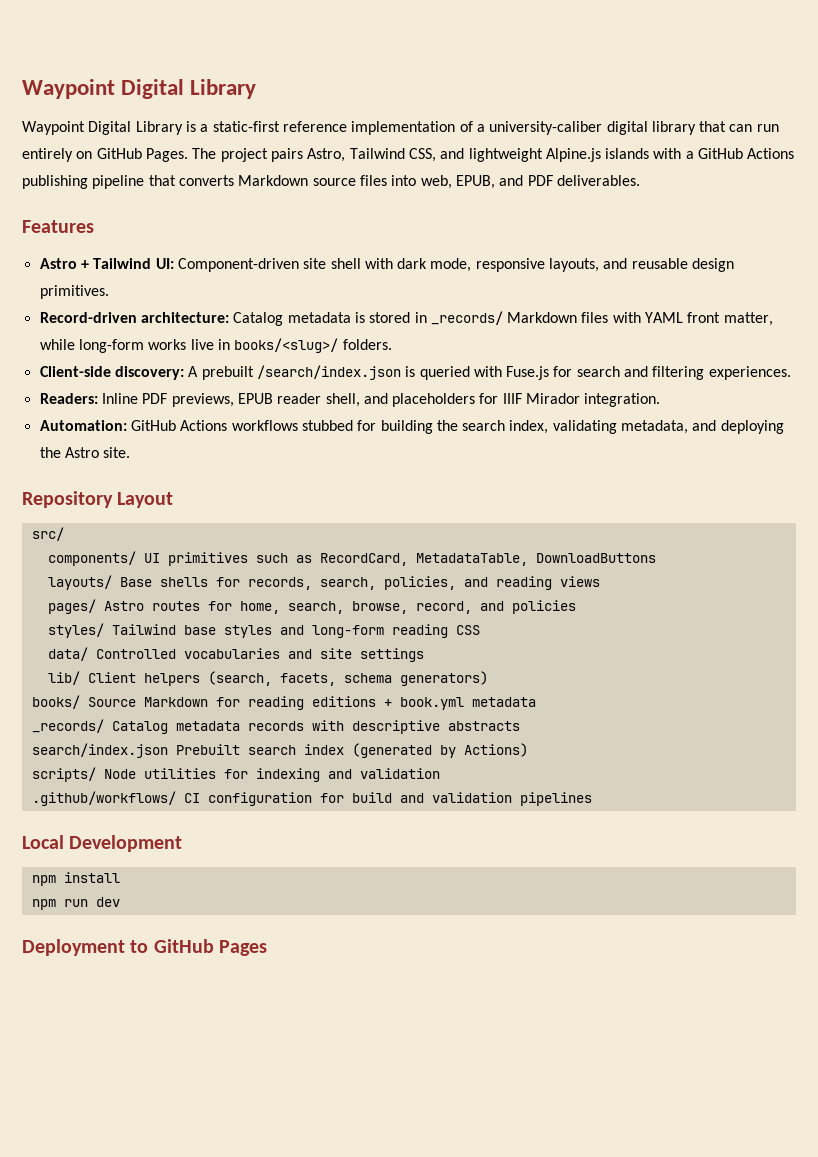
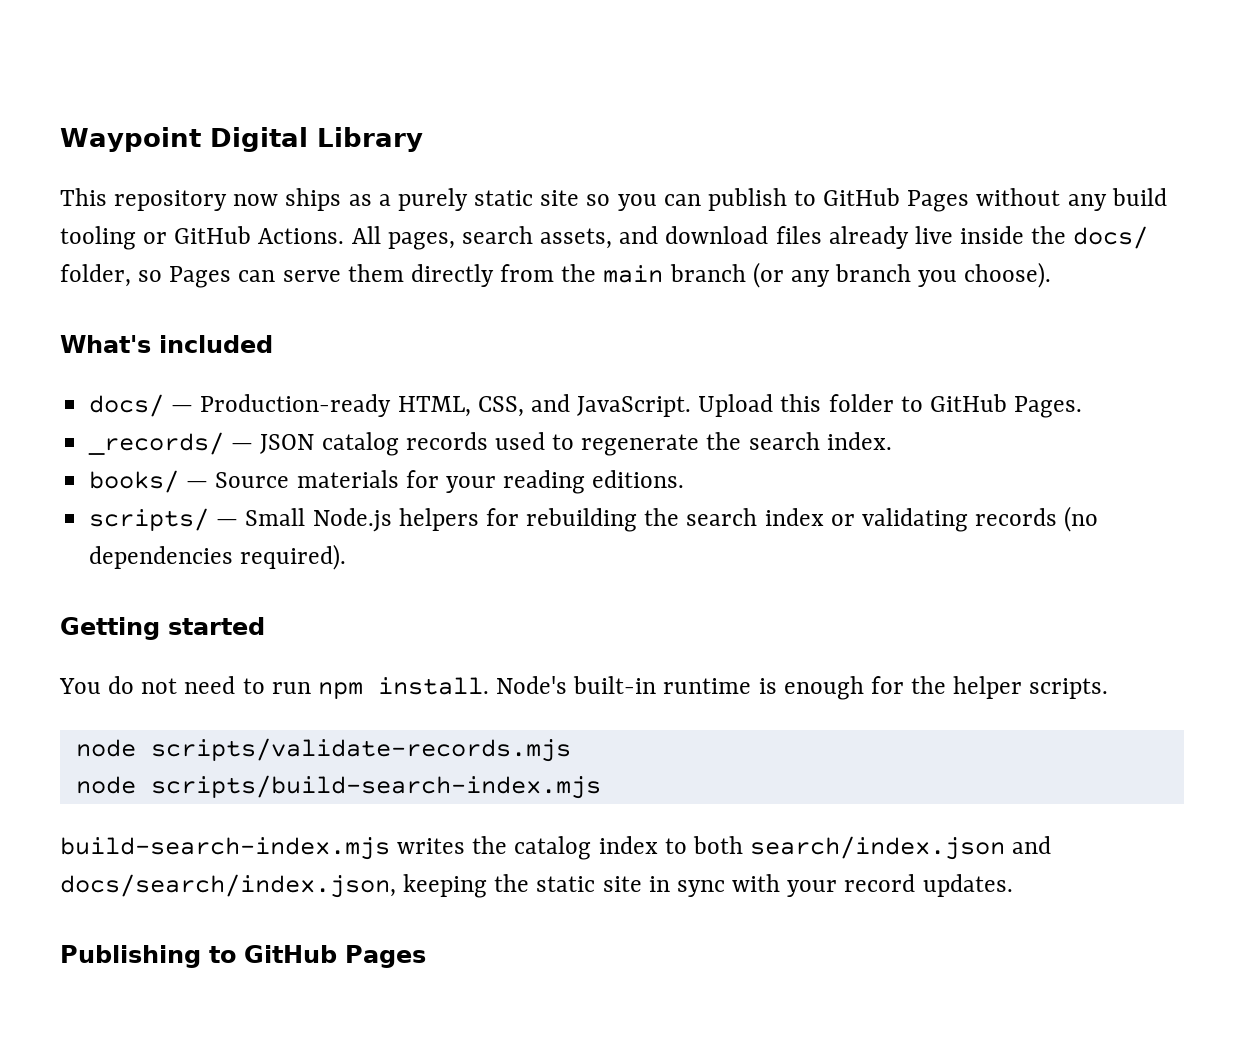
- Waypoint Digital Library is a static-first reference implementation of a university-caliber digital library that can run entirely on GitHub Pages. The project pairs Astro, Tailwind CSS, and lightweight Alpine.js islands with a GitHub Actions publishing pipeline that converts Markdown source files into web, EPUB, and PDF deliverables.
- Features
- Astro + Tailwind UI: Component-driven site shell with dark mode, responsive layouts, and reusable design primitives.
- Record-driven architecture: Catalog metadata is stored in _records/ Markdown files with YAML front matter, while long-form works live in books/<slug>/ folders.
- Client-side discovery: A prebuilt /search/index.json is queried with Fuse.js for search and filtering experiences.
- Readers: Inline PDF previews, EPUB reader shell, and placeholders for IIIF Mirador integration.
- Automation: GitHub Actions workflows stubbed for building the search index, validating metadata, and deploying the Astro site.
- Repository Layout
- src/
- components/ UI primitives such as RecordCard, MetadataTable, DownloadButtons
- layouts/ Base shells for records, search, policies, and reading views
- pages/ Astro routes for home, search, browse, record, and policies
- styles/ Tailwind base styles and long-form reading CSS
- data/ Controlled vocabularies and site settings
- lib/ Client helpers (search, facets, schema generators)
- books/ Source Markdown for reading editions + book.yml metadata
- _records/ Catalog metadata records with descriptive abstracts
- search/index.json Prebuilt search index (generated by Actions)
- scripts/ Node utilities for indexing and validation
- .github/workflows/ CI configuration for build and validation pipelines
- Local Development
- npm install
- npm run dev
- Deployment to GitHub Pages
+ This repository now ships as a purely static site so you can publish to GitHub Pages without any build tooling or GitHub Actions. All pages, search assets, and download files already live inside the docs/ folder, so Pages can serve them directly from the main branch (or any branch you choose).
+ What's included
+ docs/ — Production-ready HTML, CSS, and JavaScript. Upload this folder to GitHub Pages.
+ _records/ — JSON catalog records used to regenerate the search index.
+ books/ — Source materials for your reading editions.
+ scripts/ — Small Node.js helpers for rebuilding the search index or validating records (no dependencies required).
+ Getting started
+ You do not need to run npm install. Node's built-in runtime is enough for the helper scripts.
+ node scripts/validate-records.mjs
+ node scripts/build-search-index.mjs
+ build-search-index.mjs writes the catalog index to both search/index.json and docs/search/index.json, keeping the static site in sync with your record updates.
+ Publishing to GitHub Pages

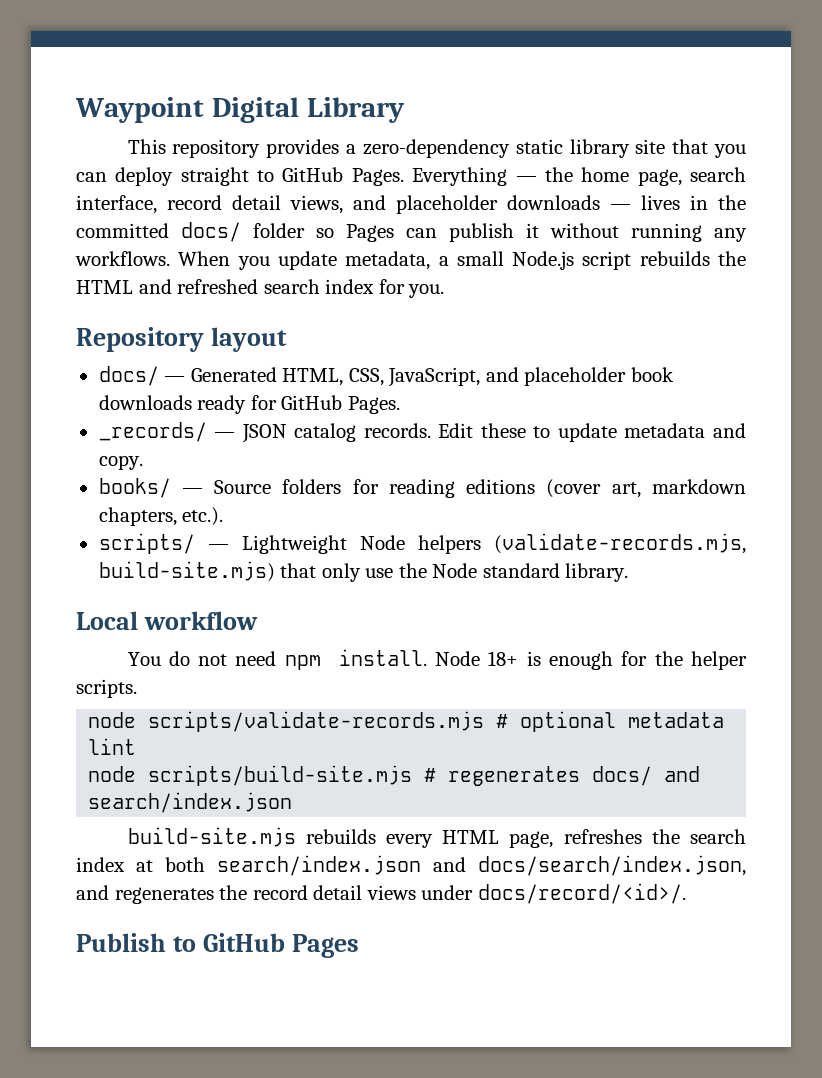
- This repository now ships as a purely static site so you can publish to GitHub Pages without any build tooling or GitHub Actions. All pages, search assets, and download files already live inside the docs/ folder, so Pages can serve them directly from the main branch (or any branch you choose).
- What's included
+ This repository provides a zero-dependency static library site that you can deploy straight to GitHub Pages. Everything — the home page, search interface, record detail views, and placeholder downloads — lives in the committed docs/ folder so Pages can publish it without running any workflows. When you update metadata, a small Node.js script rebuilds the HTML and refreshed search index for you.
+ Repository layout
- docs/ — Production-ready HTML, CSS, and JavaScript. Upload this folder to GitHub Pages.
+ docs/ — Generated HTML, CSS, JavaScript, and placeholder book downloads ready for GitHub Pages.
- _records/ — JSON catalog records used to regenerate the search index.
- books/ — Source materials for your reading editions.
- scripts/ — Small Node.js helpers for rebuilding the search index or validating records (no dependencies required).
- Getting started
- You do not need to run npm install. Node's built-in runtime is enough for the helper scripts.
+ _records/ — JSON catalog records. Edit these to update metadata and copy.
+ books/ — Source folders for reading editions (cover art, markdown chapters, etc.).
+ scripts/ — Lightweight Node helpers (validate-records.mjs, build-site.mjs) that only use the Node standard library.
+ Local workflow
+ You do not need npm install. Node 18+ is enough for the helper scripts.
- node scripts/validate-records.mjs
- node scripts/build-search-index.mjs
- build-search-index.mjs writes the catalog index to both search/index.json and docs/search/index.json, keeping the static site in sync with your record updates.
- Publishing to GitHub Pages
+ node scripts/validate-records.mjs # optional metadata lint
+ node scripts/build-site.mjs # regenerates docs/ and search/index.json
+ build-site.mjs rebuilds every HTML page, refreshes the search index at both search/index.json and docs/search/index.json, and regenerates the record detail views under docs/record/<id>/.
+ Publish to GitHub Pages

